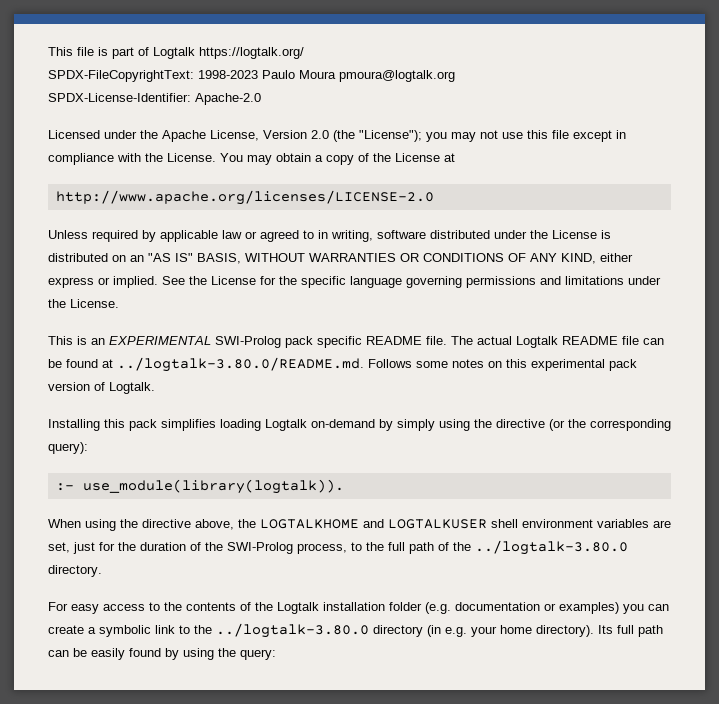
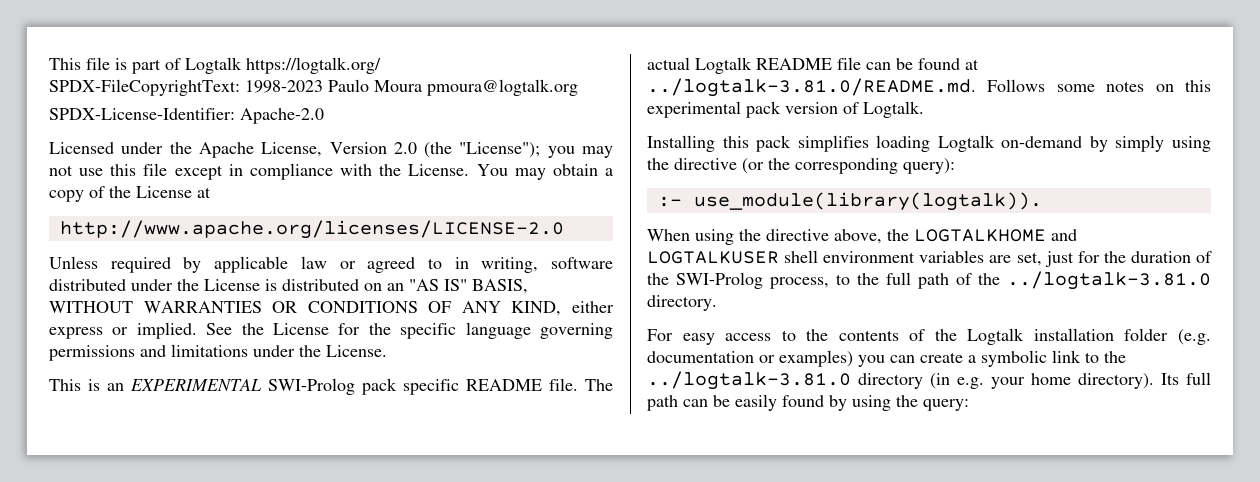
- The actual Logtalk README file can be found at ../logtalk-3.80.0/README.md. Follows some notes on this experimental pack version of Logtalk.
+ The actual Logtalk README file can be found at ../logtalk-3.81.0/README.md. Follows some notes on this experimental pack version of Logtalk.
- When using the directive above, the LOGTALKHOME and LOGTALKUSER shell environment variables are set, just for the duration of the SWI-Prolog process, to the full path of the ../logtalk-3.80.0 directory.
+ When using the directive above, the LOGTALKHOME and LOGTALKUSER shell environment variables are set, just for the duration of the SWI-Prolog process, to the full path of the ../logtalk-3.81.0 directory.
- For easy access to the contents of the Logtalk installation folder (e.g. documentation or examples) you can create a symbolic link to the ../logtalk-3.80.0 directory (in e.g. your home directory).
+ For easy access to the contents of the Logtalk installation folder (e.g. documentation or examples) you can create a symbolic link to the ../logtalk-3.81.0 directory (in e.g. your home directory).

